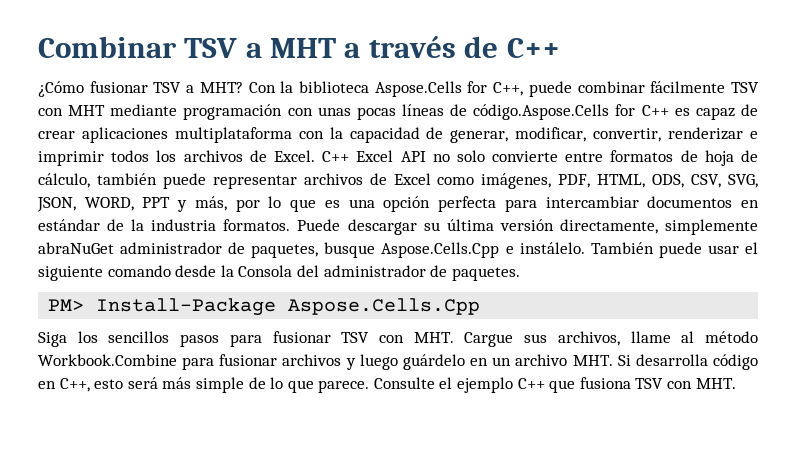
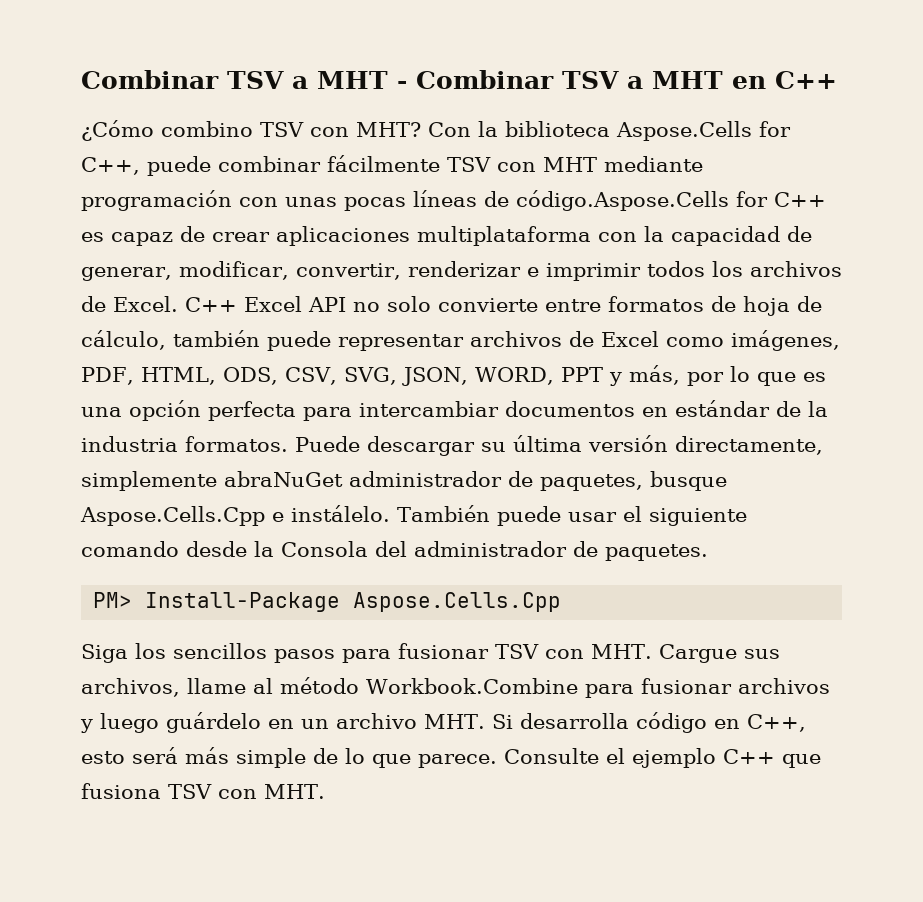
- Combinar TSV a MHT a través de C++
+ Combinar TSV a MHT - Combinar TSV a MHT en C++
- ¿Cómo fusionar TSV a MHT?
+ ¿Cómo combino TSV con MHT?

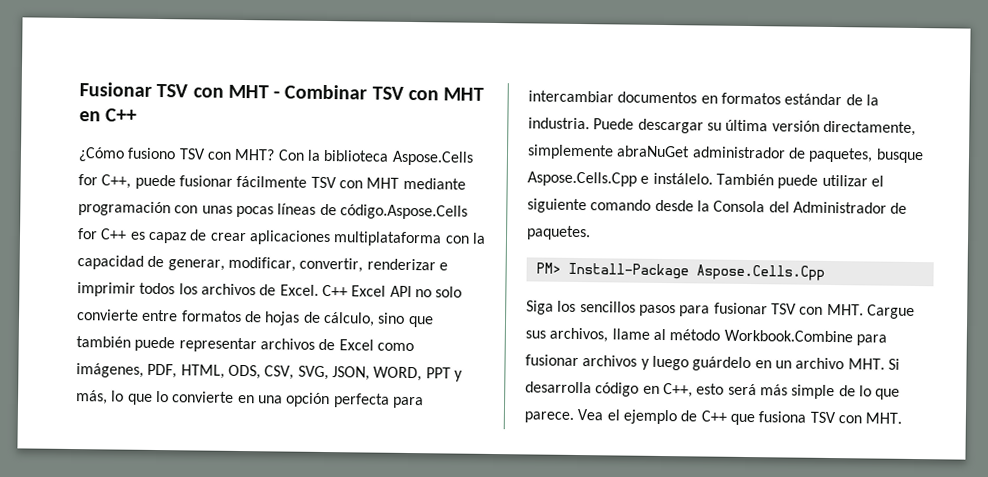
- Combinar TSV a MHT - Combinar TSV a MHT en C++
+ Fusionar TSV con MHT - Combinar TSV con MHT en C++
- ¿Cómo combino TSV con MHT?
+ ¿Cómo fusiono TSV con MHT?
- Con la biblioteca Aspose.Cells for C++, puede combinar fácilmente TSV con MHT mediante programación con unas pocas líneas de código.Aspose.Cells for C++ es capaz de crear aplicaciones multiplataforma con la capacidad de generar, modificar, convertir, renderizar e imprimir todos los archivos de Excel.
+ Con la biblioteca Aspose.Cells for C++, puede fusionar fácilmente TSV con MHT mediante programación con unas pocas líneas de código.Aspose.Cells for C++ es capaz de crear aplicaciones multiplataforma con la capacidad de generar, modificar, convertir, renderizar e imprimir todos los archivos de Excel.
- C++ Excel API no solo convierte entre formatos de hoja de cálculo, también puede representar archivos de Excel como imágenes, PDF, HTML, ODS, CSV, SVG, JSON, WORD, PPT y más, por lo que es una opción perfecta para intercambiar documentos en estándar de la industria formatos.
+ C++ Excel API no solo convierte entre formatos de hojas de cálculo, sino que también puede representar archivos de Excel como imágenes, PDF, HTML, ODS, CSV, SVG, JSON, WORD, PPT y más, lo que lo convierte en una opción perfecta para intercambiar documentos en formatos estándar de la industria.
- También puede usar el siguiente comando desde la Consola del administrador de paquetes.
+ También puede utilizar el siguiente comando desde la Consola del Administrador de paquetes.
- Consulte el ejemplo C++ que fusiona TSV con MHT.
+ Vea el ejemplo de C++ que fusiona TSV con MHT.

